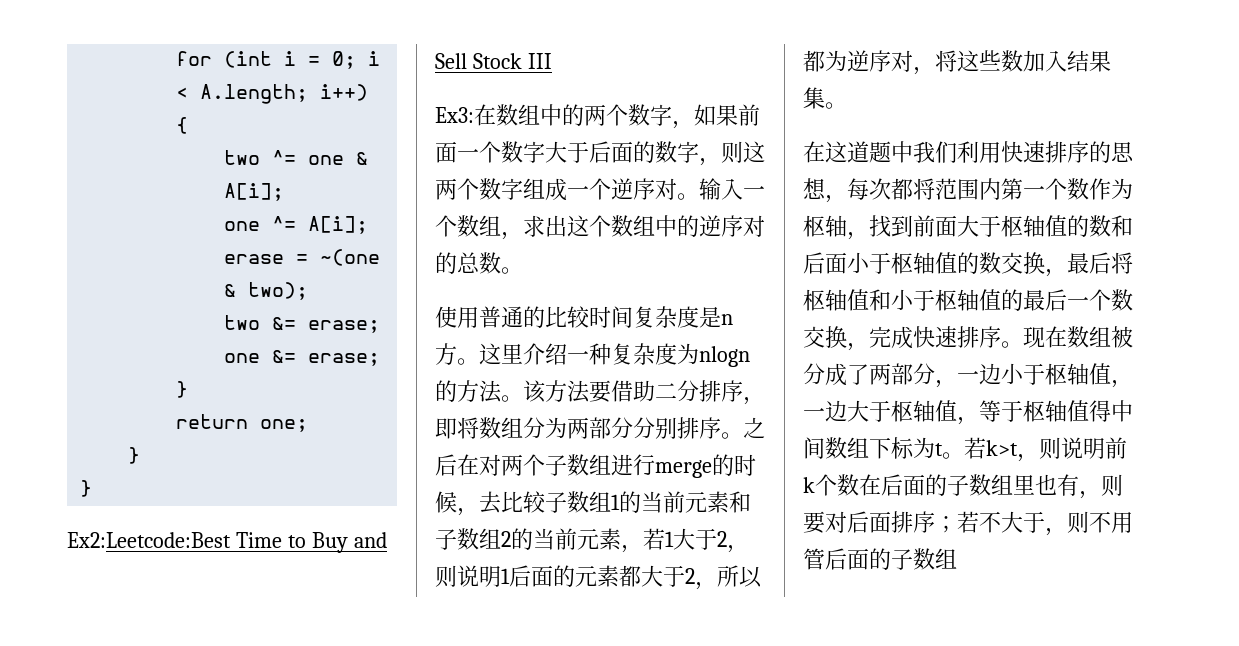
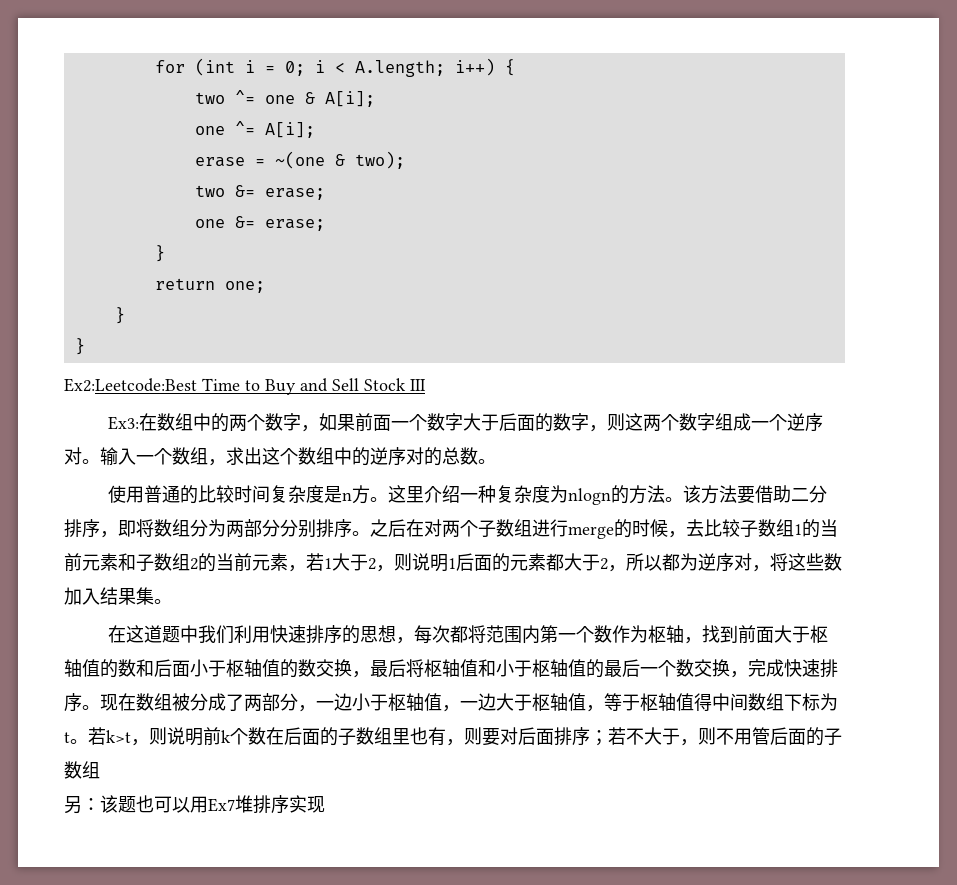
+ 另：该题也可以用Ex7堆排序实现

